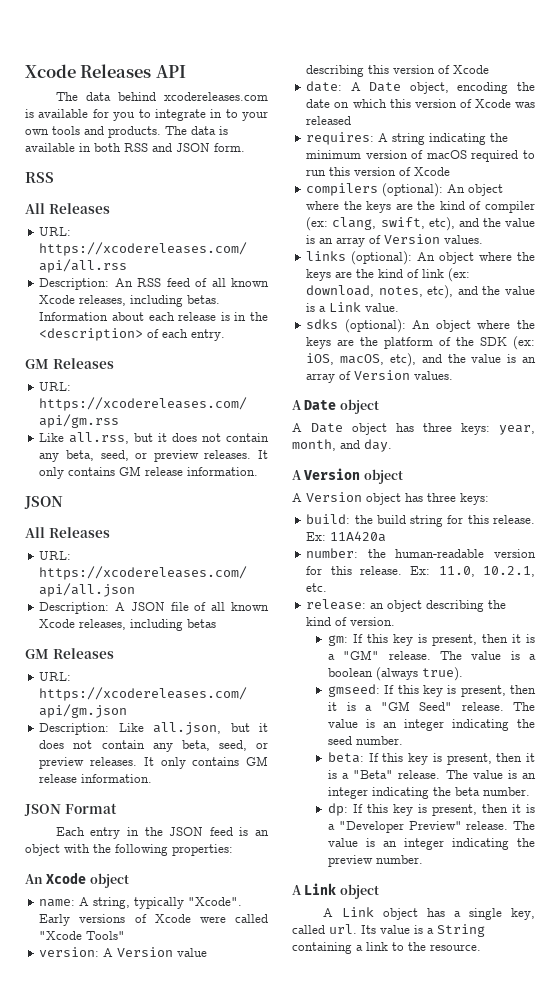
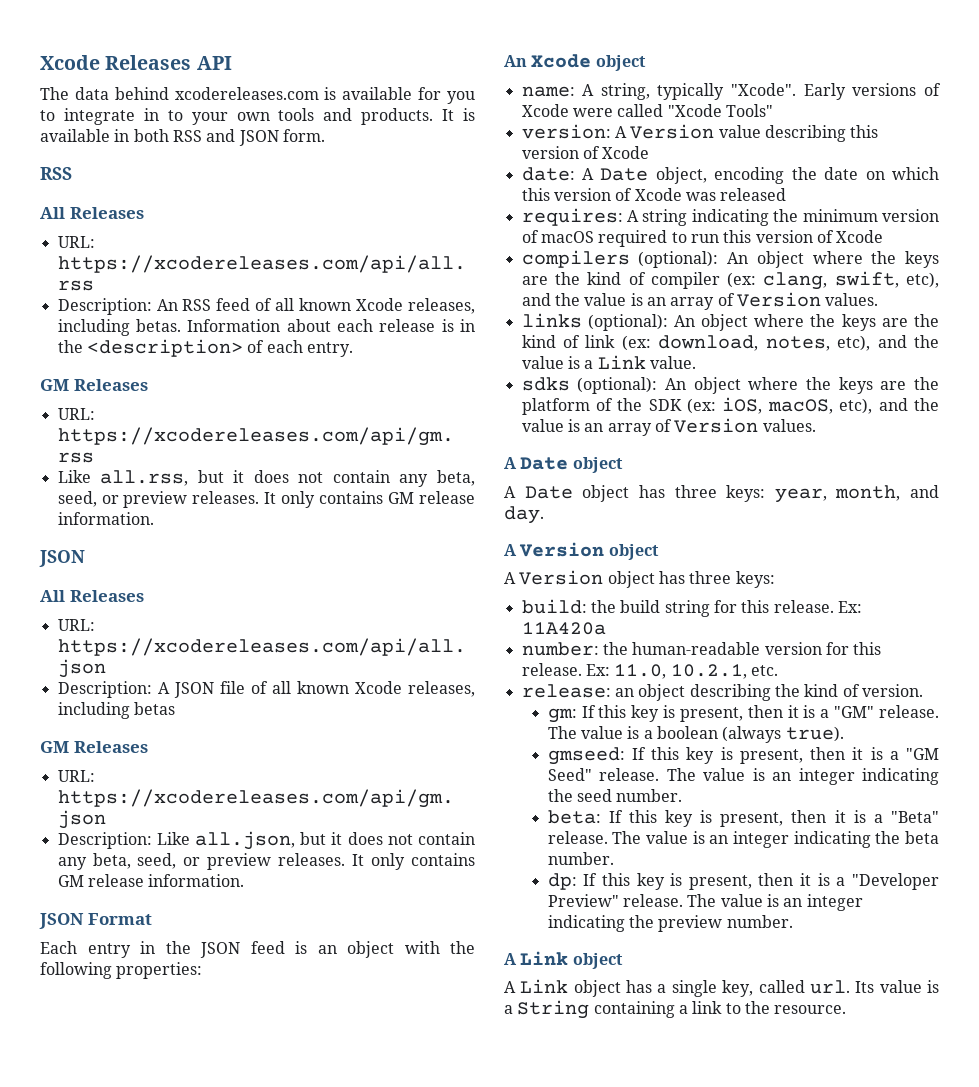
- The data is available in both RSS and JSON form.
+ It is available in both RSS and JSON form.

